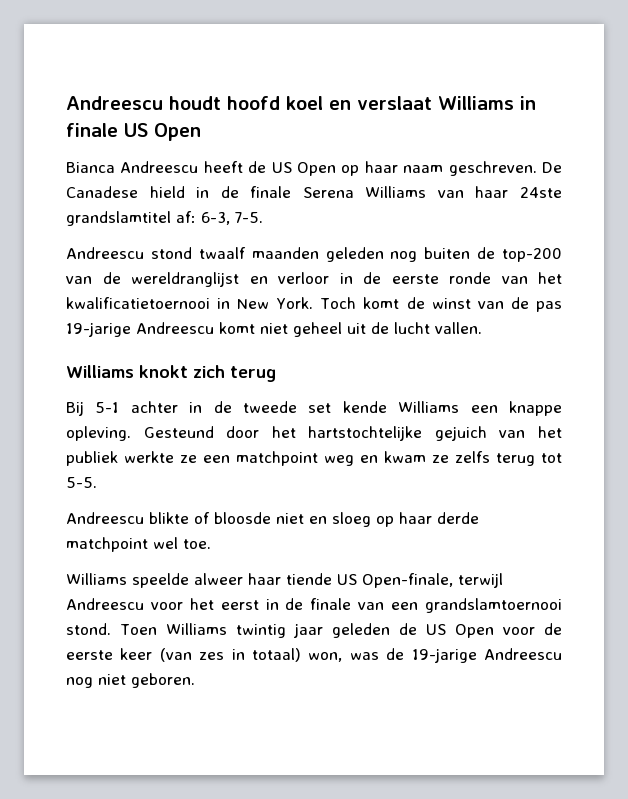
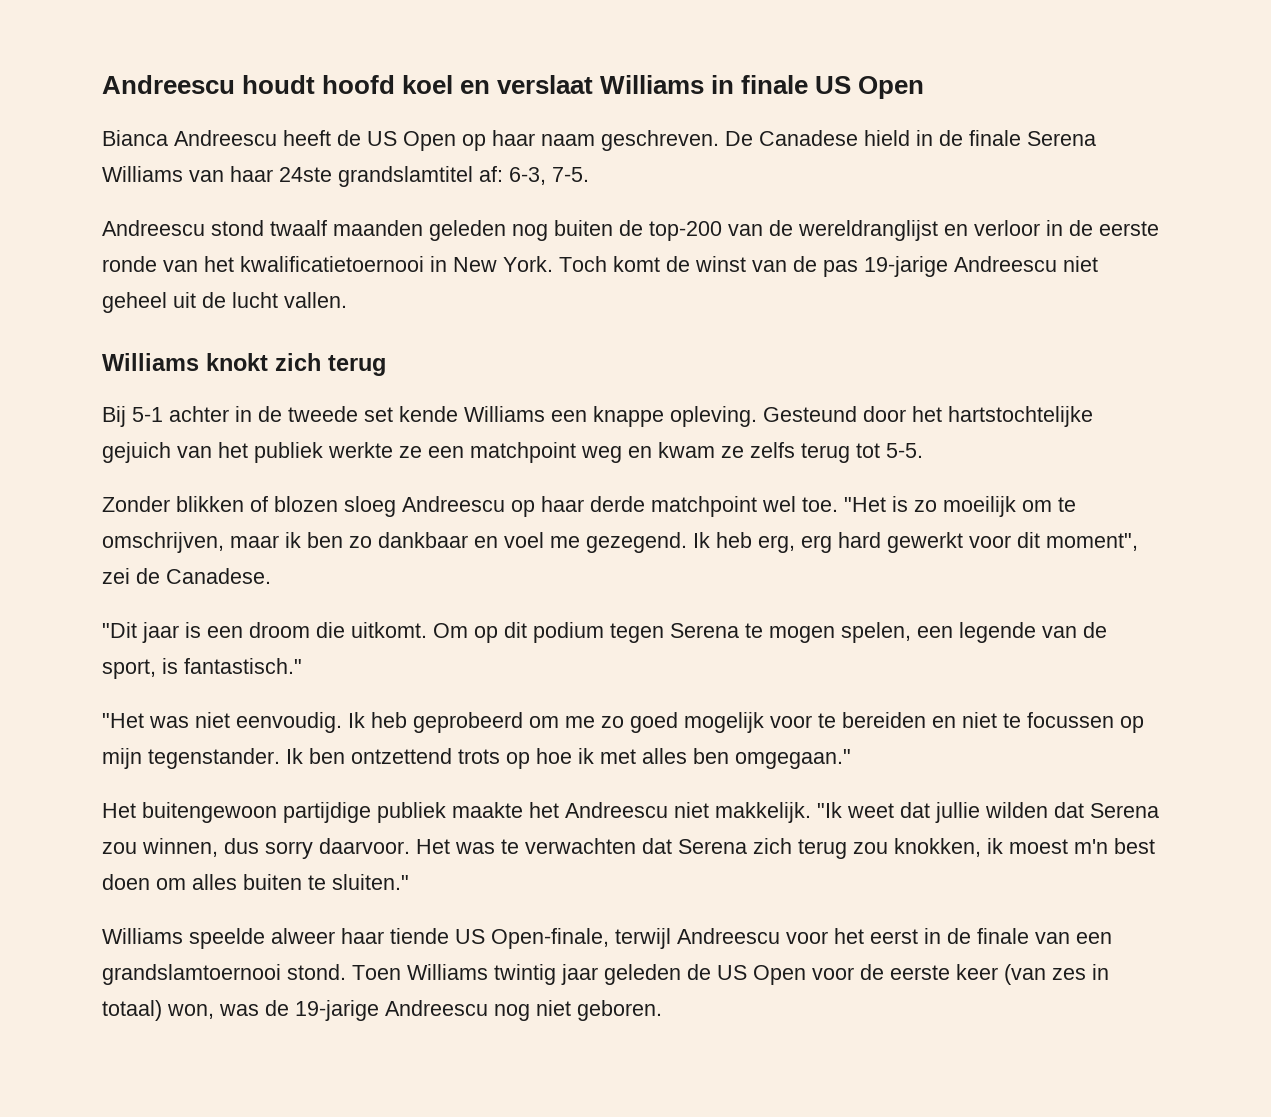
- Toch komt de winst van de pas 19-jarige Andreescu komt niet geheel uit de lucht vallen.
+ Toch komt de winst van de pas 19-jarige Andreescu niet geheel uit de lucht vallen.
- Andreescu blikte of bloosde niet en sloeg op haar derde matchpoint wel toe.
+ Zonder blikken of blozen sloeg Andreescu op haar derde matchpoint wel toe. "Het is zo moeilijk om te omschrijven, maar ik ben zo dankbaar en voel me gezegend. Ik heb erg, erg hard gewerkt voor dit moment", zei de Canadese.
+ "Dit jaar is een droom die uitkomt. Om op dit podium tegen Serena te mogen spelen, een legende van de sport, is fantastisch."
+ "Het was niet eenvoudig. Ik heb geprobeerd om me zo goed mogelijk voor te bereiden en niet te focussen op mijn tegenstander. Ik ben ontzettend trots op hoe ik met alles ben omgegaan."
+ Het buitengewoon partijdige publiek maakte het Andreescu niet makkelijk. "Ik weet dat jullie wilden dat Serena zou winnen, dus sorry daarvoor. Het was te verwachten dat Serena zich terug zou knokken, ik moest m'n best doen om alles buiten te sluiten."

